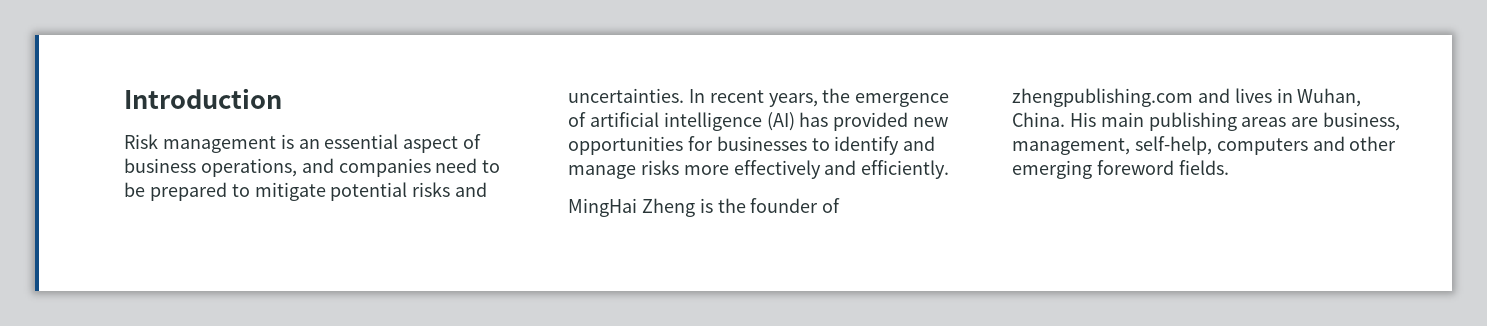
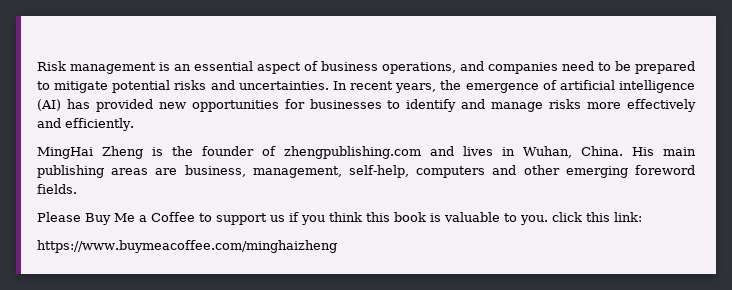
- Introduction
+ Please Buy Me a Coffee to support us if you think this book is valuable to you. click this link:
+ https://www.buymeacoffee.com/minghaizheng

